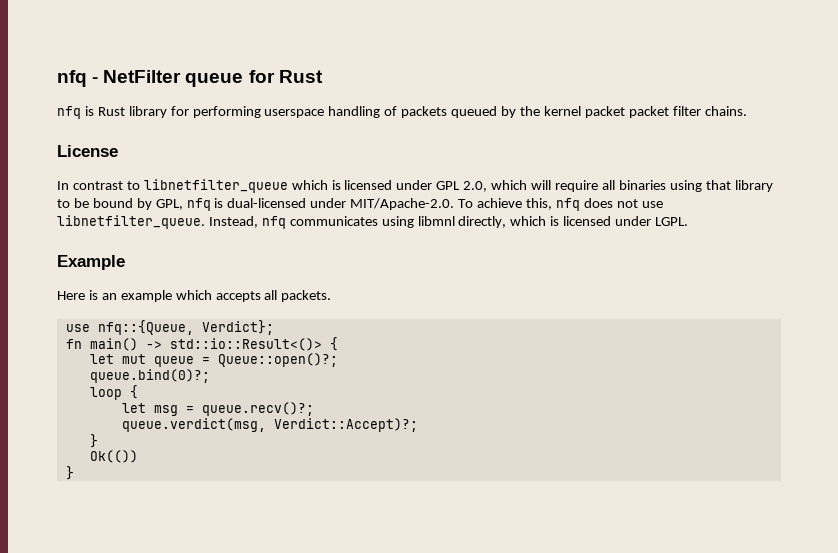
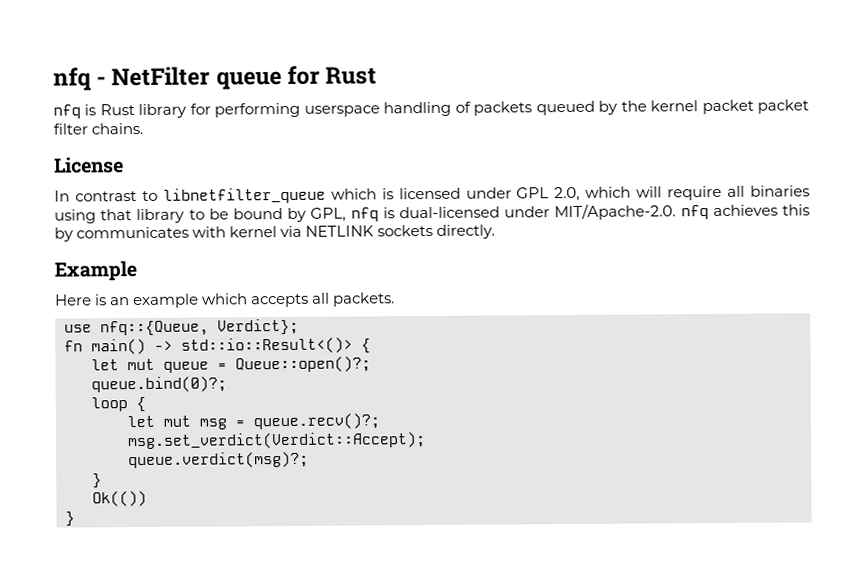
- In contrast to libnetfilter_queue which is licensed under GPL 2.0, which will require all binaries using that library to be bound by GPL, nfq is dual-licensed under MIT/Apache-2.0. To achieve this, nfq does not use libnetfilter_queue. Instead, nfq communicates using libmnl directly, which is licensed under LGPL.
+ In contrast to libnetfilter_queue which is licensed under GPL 2.0, which will require all binaries using that library to be bound by GPL, nfq is dual-licensed under MIT/Apache-2.0. nfq achieves this by communicates with kernel via NETLINK sockets directly.
- let msg = queue.recv()?;
+ let mut msg = queue.recv()?;
- queue.verdict(msg, Verdict::Accept)?;
+ msg.set_verdict(Verdict::Accept);
+ queue.verdict(msg)?;

